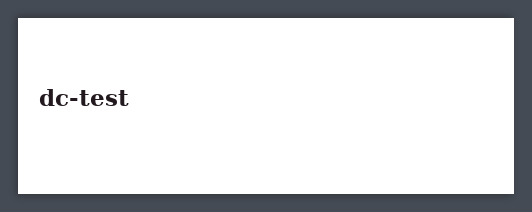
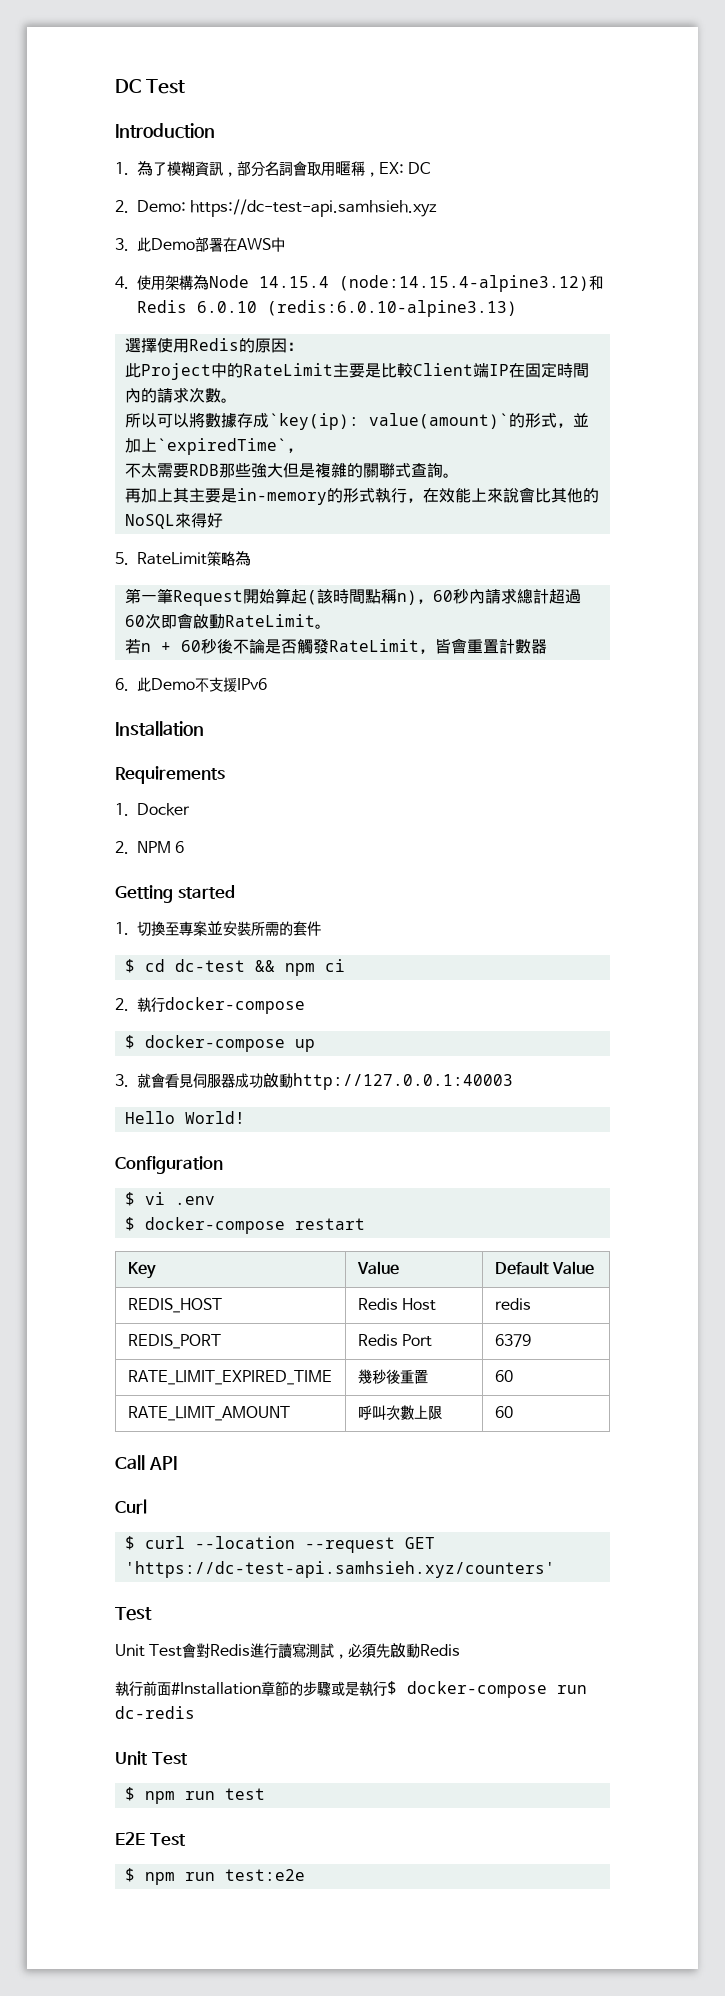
- dc-test
+ DC Test
+ Introduction
+ 1.為了模糊資訊，部分名詞會取用暱稱，EX: DC
+ 2. Demo: https://dc-test-api.samhsieh.xyz
+ 3.此Demo部署在AWS中
+ 4.使用架構為Node 14.15.4 (node:14.15.4-alpine3.12)和Redis 6.0.10 (redis:6.0.10-alpine3.13)
+ 選擇使用Redis的原因：
+ 此Project中的RateLimit主要是比較Client端IP在固定時間內的請求次數。
+ 所以可以將數據存成`key(ip): value(amount)`的形式，並加上`expiredTime`，
+ 不太需要RDB那些強大但是複雜的關聯式查詢。
+ 再加上其主要是in-memory的形式執行，在效能上來說會比其他的NoSQL來得好
+ 5. RateLimit策略為
+ 第一筆Request開始算起(該時間點稱n)，60秒內請求總計超過60次即會啟動RateLimit。
+ 若n + 60秒後不論是否觸發RateLimit，皆會重置計數器
+ 6.此Demo不支援IPv6
+ Installation
+ Requirements
+ 1. Docker
+ 2. NPM 6
+ Getting started
+ 1.切換至專案並安裝所需的套件
+ $ cd dc-test && npm ci
+ 2.執行docker-compose
+ $ docker-compose up
+ 3.就會看見伺服器成功啟動http://127.0.0.1:40003
+ Hello World!
+ Configuration
+ $ vi .env
+ $ docker-compose restart
+ Key | Value | Default Value
+ REDIS_HOST | Redis Host | redis
+ REDIS_PORT | Redis Port | 6379
+ RATE_LIMIT_EXPIRED_TIME | 幾秒後重置 | 60
+ RATE_LIMIT_AMOUNT | 呼叫次數上限 | 60
+ Call API
+ Curl
+ $ curl --location --request GET 'https://dc-test-api.samhsieh.xyz/counters'
+ Test
+ Unit Test會對Redis進行讀寫測試，必須先啟動Redis
+ 執行前面#Installation章節的步驟或是執行$ docker-compose run dc-redis
+ Unit Test
+ $ npm run test
+ E2E Test
+ $ npm run test:e2e

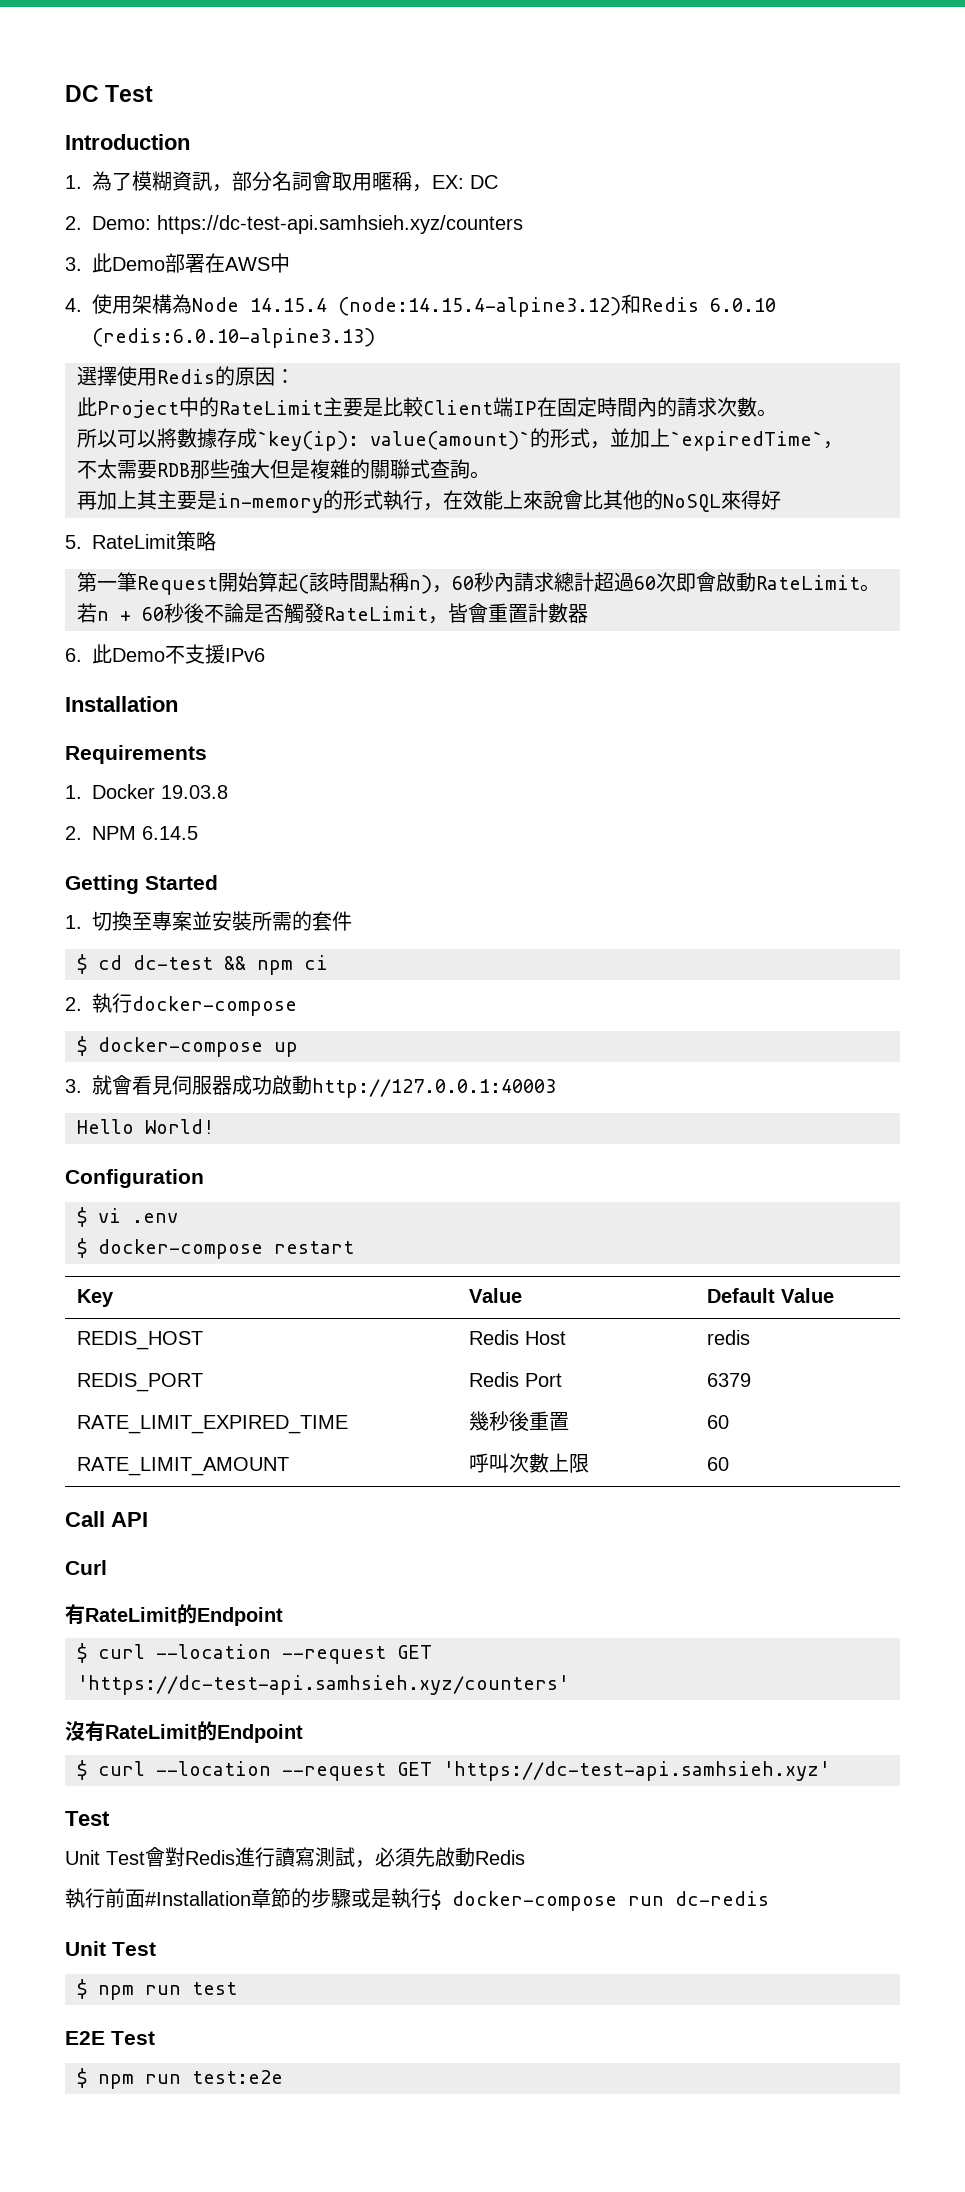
- 2. Demo: https://dc-test-api.samhsieh.xyz
+ 2. Demo: https://dc-test-api.samhsieh.xyz/counters
- 5. RateLimit策略為
+ 5. RateLimit策略
- 1. Docker
+ 1. Docker 19.03.8
- 2. NPM 6
+ 2. NPM 6.14.5
- Getting started
+ Getting Started
  Curl
+ 有RateLimit的Endpoint
+ 沒有RateLimit的Endpoint
+ $ curl --location --request GET 'https://dc-test-api.samhsieh.xyz'

